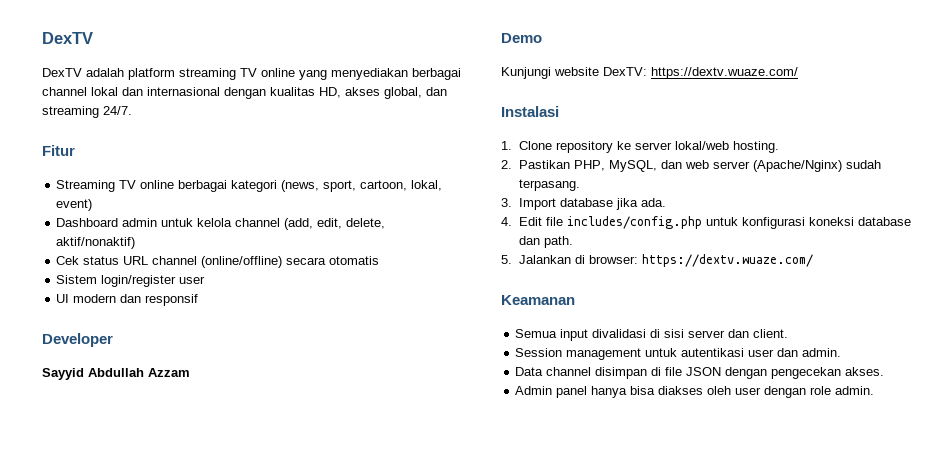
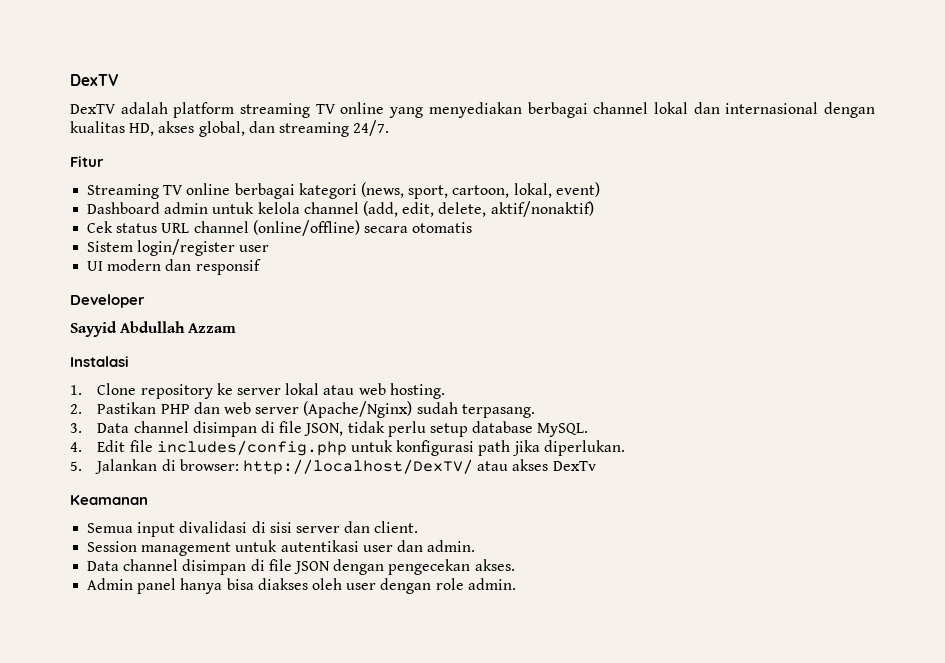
- Demo
- Kunjungi website DexTV: https://dextv.wuaze.com/
- 1. Clone repository ke server lokal/web hosting.
+ 1. Clone repository ke server lokal atau web hosting.
- 2. Pastikan PHP, MySQL, dan web server (Apache/Nginx) sudah terpasang.
+ 2. Pastikan PHP dan web server (Apache/Nginx) sudah terpasang.
- 3. Import database jika ada.
+ 3. Data channel disimpan di file JSON, tidak perlu setup database MySQL.
- 4. Edit file includes/config.php untuk konfigurasi koneksi database dan path.
+ 4. Edit file includes/config.php untuk konfigurasi path jika diperlukan.
- 5. Jalankan di browser: https://dextv.wuaze.com/
+ 5. Jalankan di browser: http://localhost/DexTV/ atau akses DexTv

